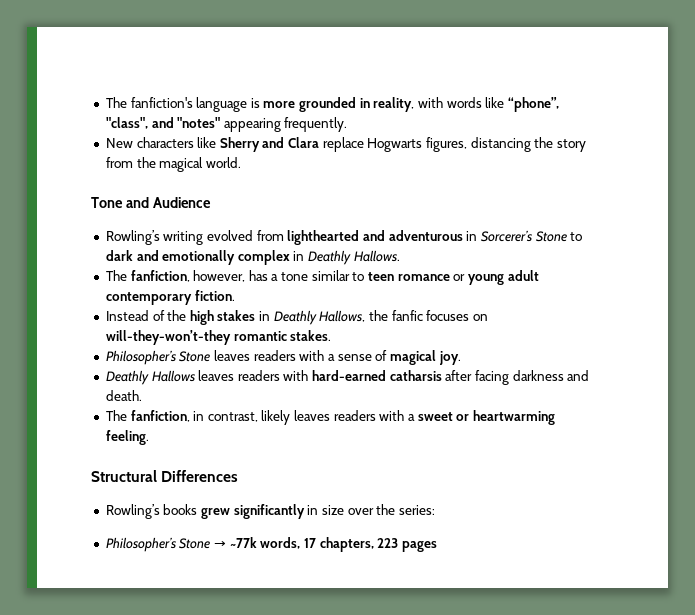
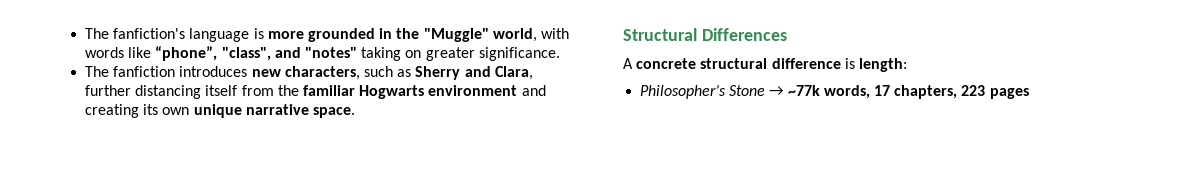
- The fanfiction's language is more grounded in reality, with words like “phone”, "class", and "notes" appearing frequently.
- New characters like Sherry and Clara replace Hogwarts figures, distancing the story from the magical world.
- Tone and Audience
- Rowling’s writing evolved from lighthearted and adventurous in Sorcerer’s Stone to dark and emotionally complex in Deathly Hallows.
- The fanfiction, however, has a tone similar to teen romance or young adult contemporary fiction.
- Instead of the high stakes in Deathly Hallows, the fanfic focuses on will-they-won’t-they romantic stakes.
- Philosopher’s Stone leaves readers with a sense of magical joy.
- Deathly Hallows leaves readers with hard-earned catharsis after facing darkness and death.
- The fanfiction, in contrast, likely leaves readers with a sweet or heartwarming feeling.
+ The fanfiction's language is more grounded in the "Muggle" world, with words like “phone”, "class", and "notes" taking on greater significance.
+ The fanfiction introduces new characters, such as Sherry and Clara, further distancing itself from the familiar Hogwarts environment and creating its own unique narrative space.
  Structural Differences
- Rowling’s books grew significantly in size over the series:
+ A concrete structural difference is length:

